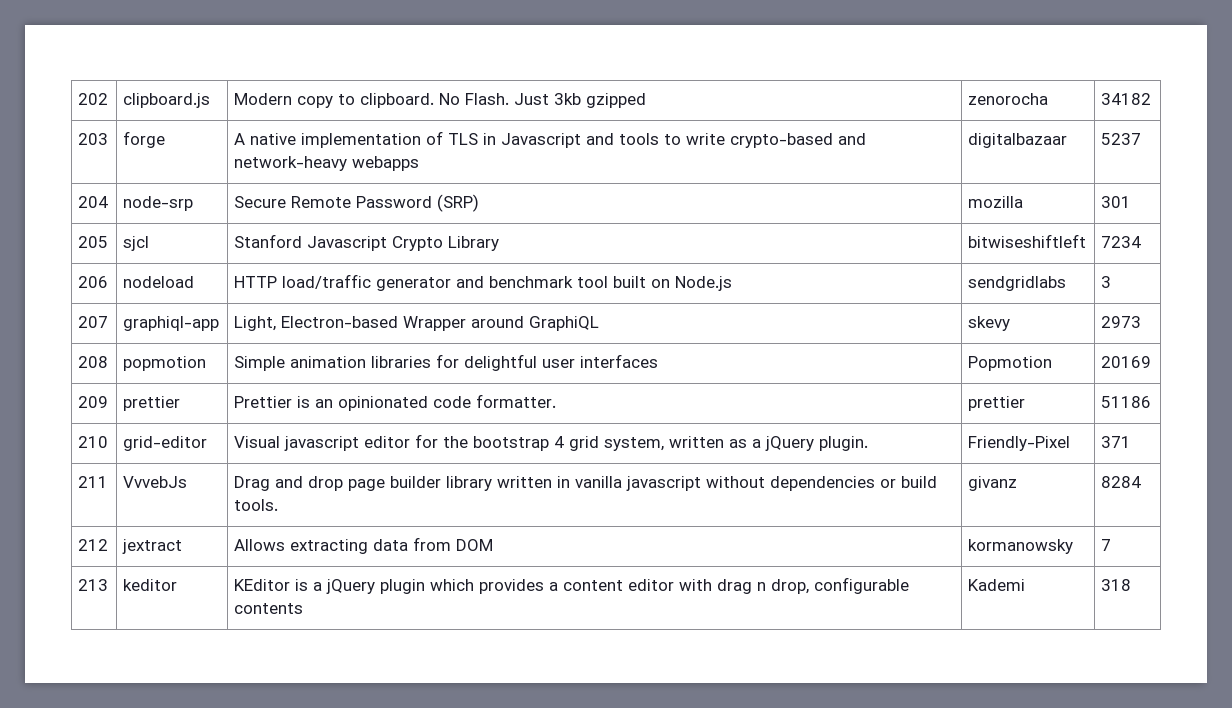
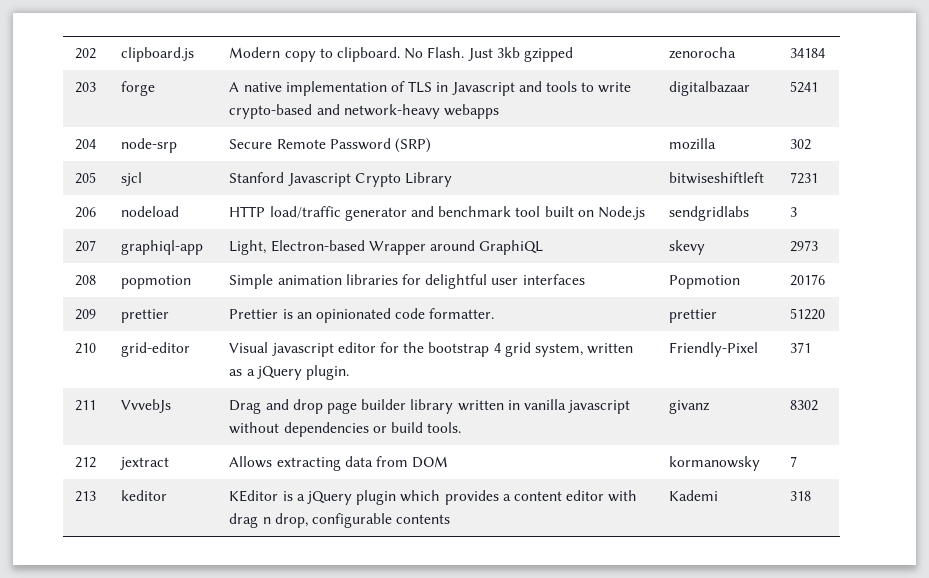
- 202 | clipboard.js | Modern copy to clipboard. No Flash. Just 3kb gzipped | zenorocha | 34182
+ 202 | clipboard.js | Modern copy to clipboard. No Flash. Just 3kb gzipped | zenorocha | 34184
- 203 | forge | A native implementation of TLS in Javascript and tools to write crypto-based and network-heavy webapps | digitalbazaar | 5237
+ 203 | forge | A native implementation of TLS in Javascript and tools to write crypto-based and network-heavy webapps | digitalbazaar | 5241
- 204 | node-srp | Secure Remote Password (SRP) | mozilla | 301
+ 204 | node-srp | Secure Remote Password (SRP) | mozilla | 302
- 205 | sjcl | Stanford Javascript Crypto Library | bitwiseshiftleft | 7234
+ 205 | sjcl | Stanford Javascript Crypto Library | bitwiseshiftleft | 7231
- 208 | popmotion | Simple animation libraries for delightful user interfaces | Popmotion | 20169
+ 208 | popmotion | Simple animation libraries for delightful user interfaces | Popmotion | 20176
- 209 | prettier | Prettier is an opinionated code formatter. | prettier | 51186
+ 209 | prettier | Prettier is an opinionated code formatter. | prettier | 51220
- 211 | VvvebJs | Drag and drop page builder library written in vanilla javascript without dependencies or build tools. | givanz | 8284
+ 211 | VvvebJs | Drag and drop page builder library written in vanilla javascript without dependencies or build tools. | givanz | 8302

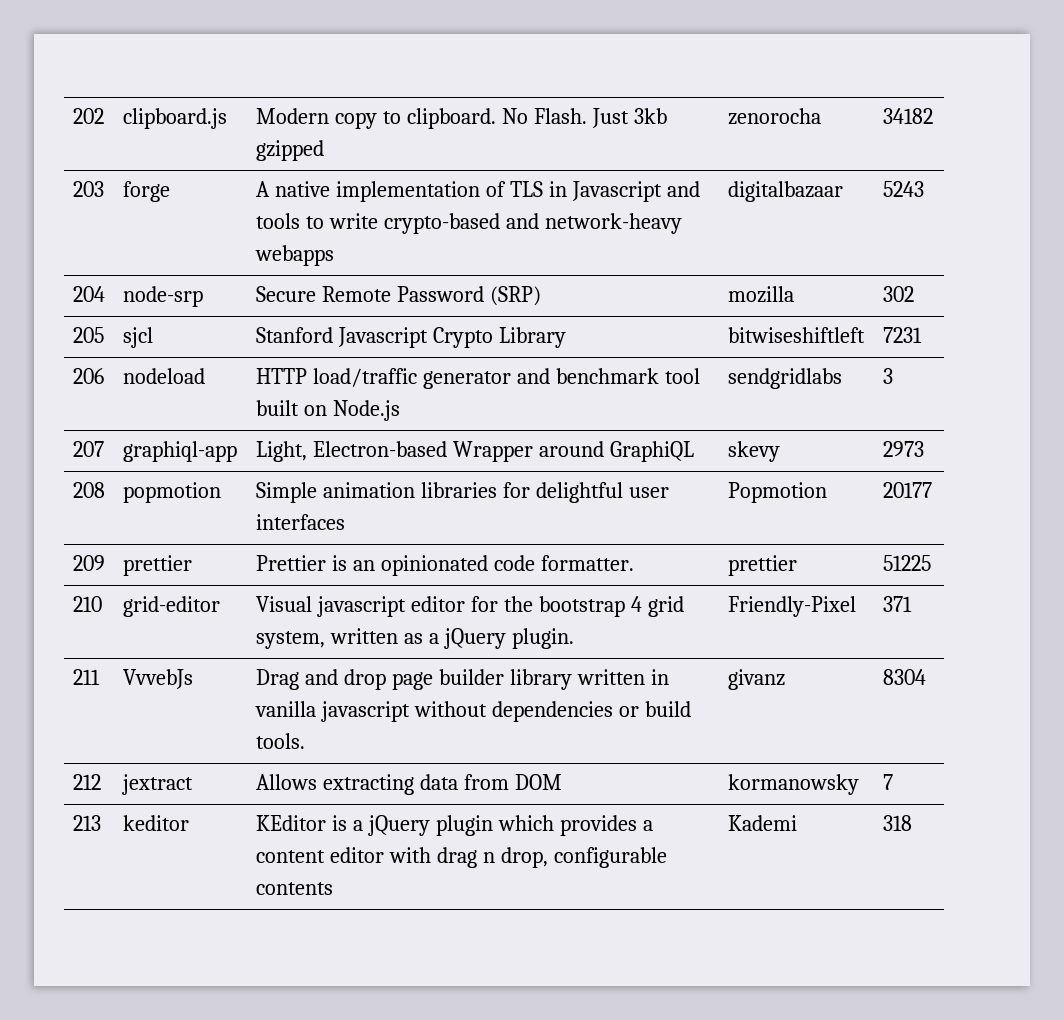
- 202 | clipboard.js | Modern copy to clipboard. No Flash. Just 3kb gzipped | zenorocha | 34184
+ 202 | clipboard.js | Modern copy to clipboard. No Flash. Just 3kb gzipped | zenorocha | 34182
- 203 | forge | A native implementation of TLS in Javascript and tools to write crypto-based and network-heavy webapps | digitalbazaar | 5241
+ 203 | forge | A native implementation of TLS in Javascript and tools to write crypto-based and network-heavy webapps | digitalbazaar | 5243
- 208 | popmotion | Simple animation libraries for delightful user interfaces | Popmotion | 20176
+ 208 | popmotion | Simple animation libraries for delightful user interfaces | Popmotion | 20177
- 209 | prettier | Prettier is an opinionated code formatter. | prettier | 51220
+ 209 | prettier | Prettier is an opinionated code formatter. | prettier | 51225
- 211 | VvvebJs | Drag and drop page builder library written in vanilla javascript without dependencies or build tools. | givanz | 8302
+ 211 | VvvebJs | Drag and drop page builder library written in vanilla javascript without dependencies or build tools. | givanz | 8304

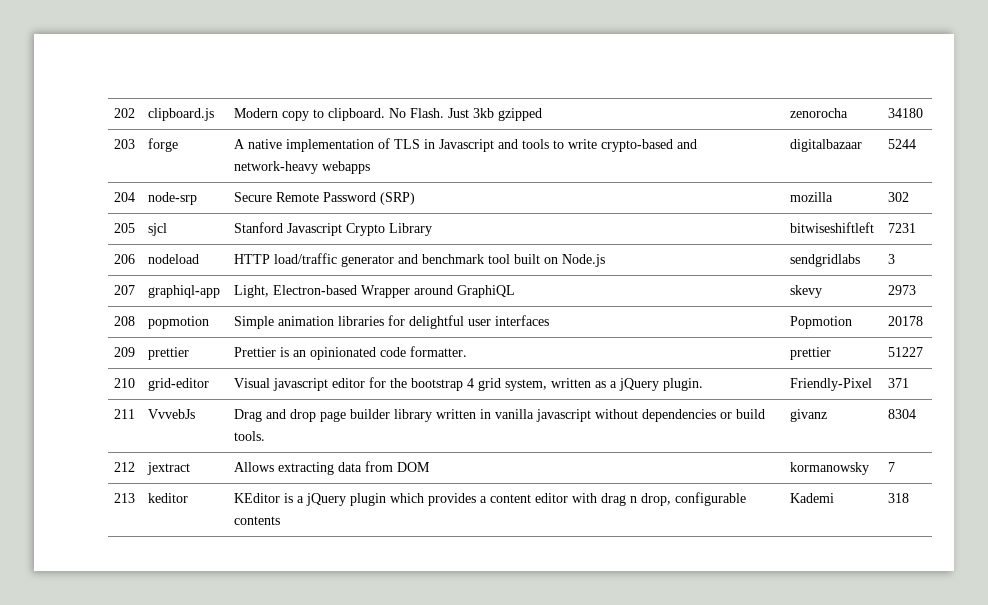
- 202 | clipboard.js | Modern copy to clipboard. No Flash. Just 3kb gzipped | zenorocha | 34182
+ 202 | clipboard.js | Modern copy to clipboard. No Flash. Just 3kb gzipped | zenorocha | 34180
- 203 | forge | A native implementation of TLS in Javascript and tools to write crypto-based and network-heavy webapps | digitalbazaar | 5243
+ 203 | forge | A native implementation of TLS in Javascript and tools to write crypto-based and network-heavy webapps | digitalbazaar | 5244
- 208 | popmotion | Simple animation libraries for delightful user interfaces | Popmotion | 20177
+ 208 | popmotion | Simple animation libraries for delightful user interfaces | Popmotion | 20178
- 209 | prettier | Prettier is an opinionated code formatter. | prettier | 51225
+ 209 | prettier | Prettier is an opinionated code formatter. | prettier | 51227

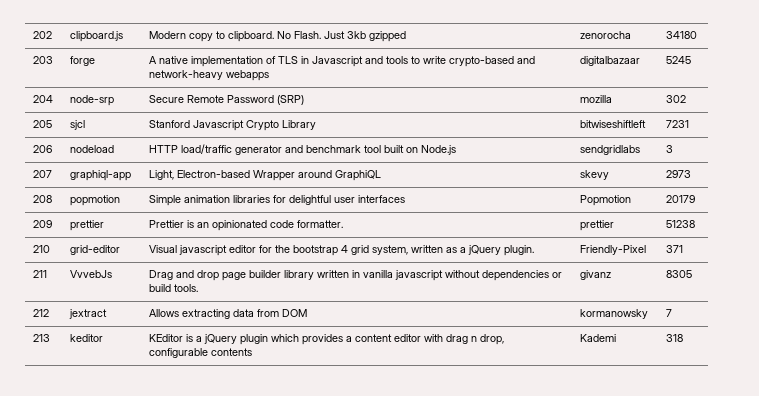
- 203 | forge | A native implementation of TLS in Javascript and tools to write crypto-based and network-heavy webapps | digitalbazaar | 5244
+ 203 | forge | A native implementation of TLS in Javascript and tools to write crypto-based and network-heavy webapps | digitalbazaar | 5245
- 208 | popmotion | Simple animation libraries for delightful user interfaces | Popmotion | 20178
+ 208 | popmotion | Simple animation libraries for delightful user interfaces | Popmotion | 20179
- 209 | prettier | Prettier is an opinionated code formatter. | prettier | 51227
+ 209 | prettier | Prettier is an opinionated code formatter. | prettier | 51238
- 211 | VvvebJs | Drag and drop page builder library written in vanilla javascript without dependencies or build tools. | givanz | 8304
+ 211 | VvvebJs | Drag and drop page builder library written in vanilla javascript without dependencies or build tools. | givanz | 8305

